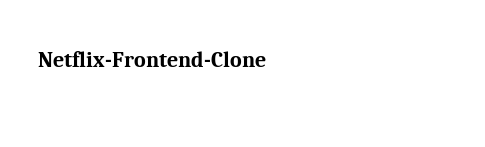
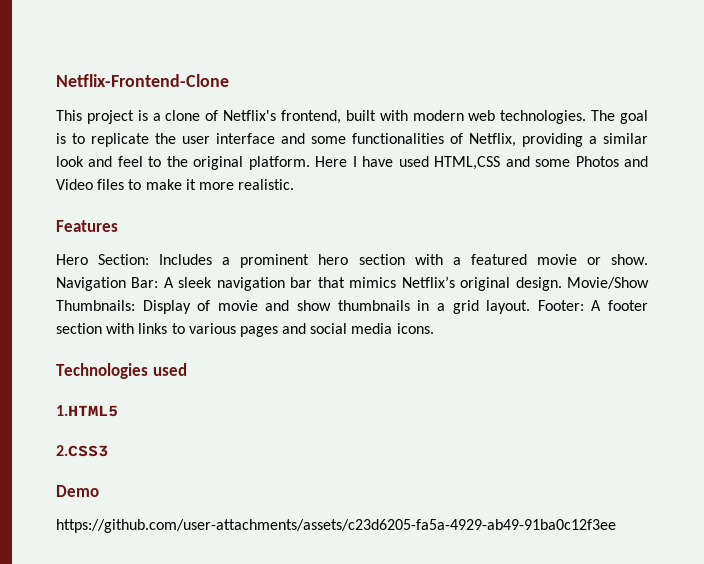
+ This project is a clone of Netflix's frontend, built with modern web technologies. The goal is to replicate the user interface and some functionalities of Netflix, providing a similar look and feel to the original platform. Here I have used HTML,CSS and some Photos and Video files to make it more realistic.
+ Features
+ Hero Section: Includes a prominent hero section with a featured movie or show. Navigation Bar: A sleek navigation bar that mimics Netflix’s original design. Movie/Show Thumbnails: Display of movie and show thumbnails in a grid layout. Footer: A footer section with links to various pages and social media icons.
+ Technologies used
+ 1.HTML5
+ 2.CSS3
+ Demo
+ https://github.com/user-attachments/assets/c23d6205-fa5a-4929-ab49-91ba0c12f3ee

